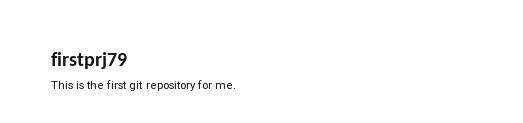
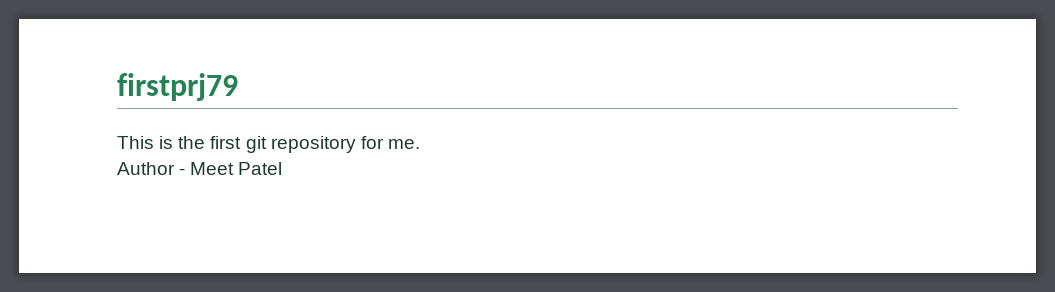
+ Author - Meet Patel

